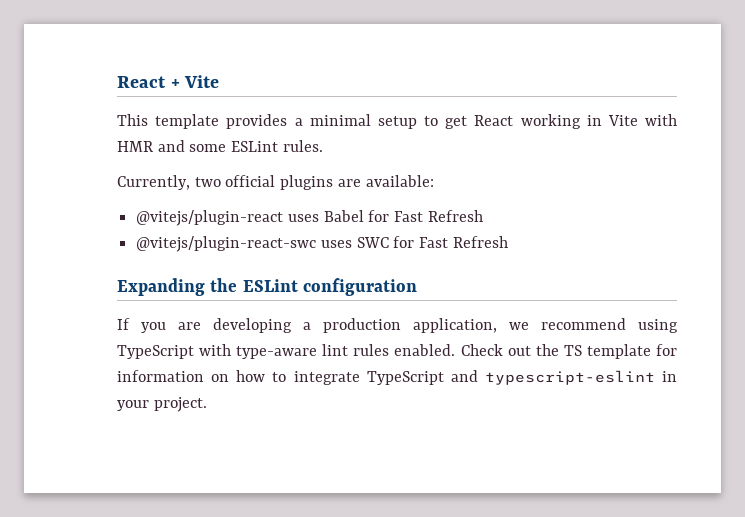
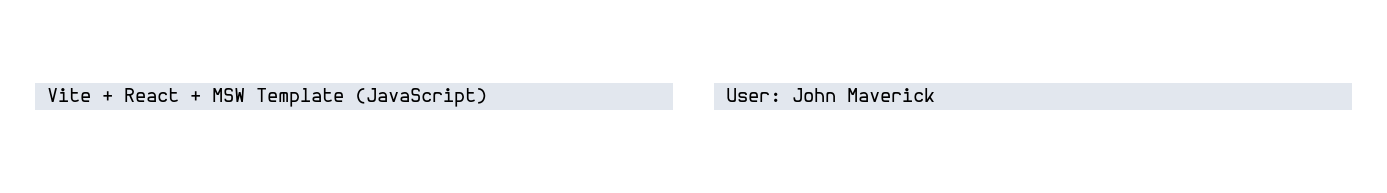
- React + Vite
- This template provides a minimal setup to get React working in Vite with HMR and some ESLint rules.
- Currently, two official plugins are available:
- @vitejs/plugin-react uses Babel for Fast Refresh
- @vitejs/plugin-react-swc uses SWC for Fast Refresh
- Expanding the ESLint configuration
- If you are developing a production application, we recommend using TypeScript with type-aware lint rules enabled. Check out the TS template for information on how to integrate TypeScript and typescript-eslint in your project.
+ Vite + React + MSW Template (JavaScript)
+ User: John Maverick

